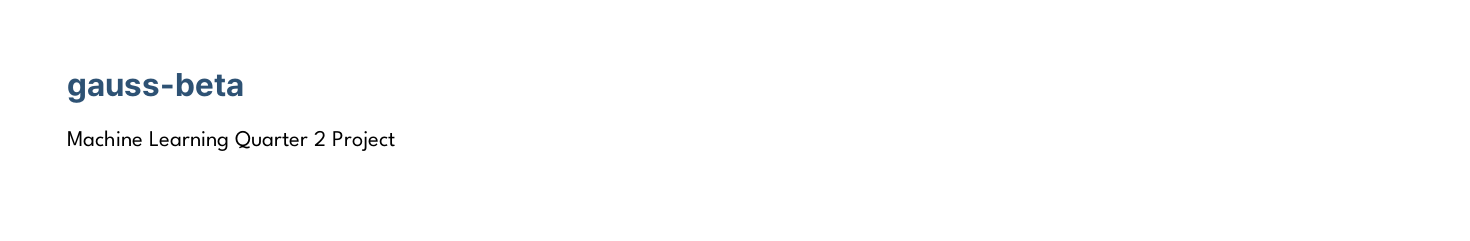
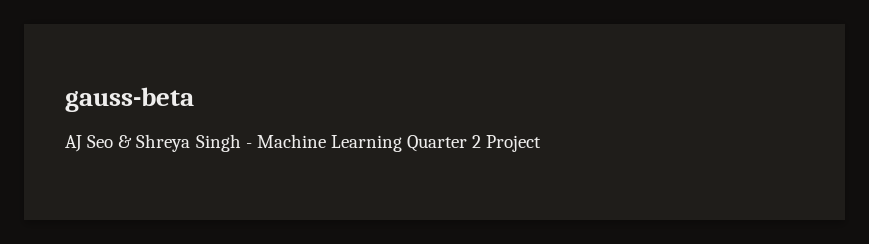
- Machine Learning Quarter 2 Project
+ AJ Seo & Shreya Singh - Machine Learning Quarter 2 Project

